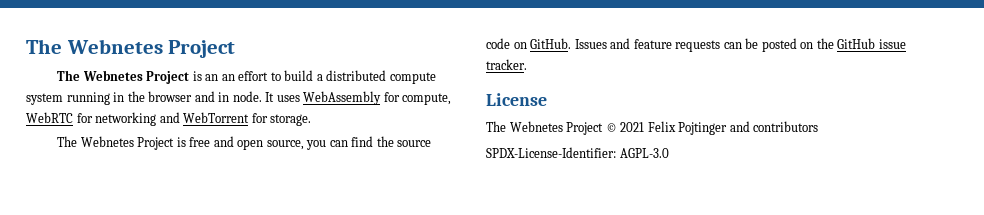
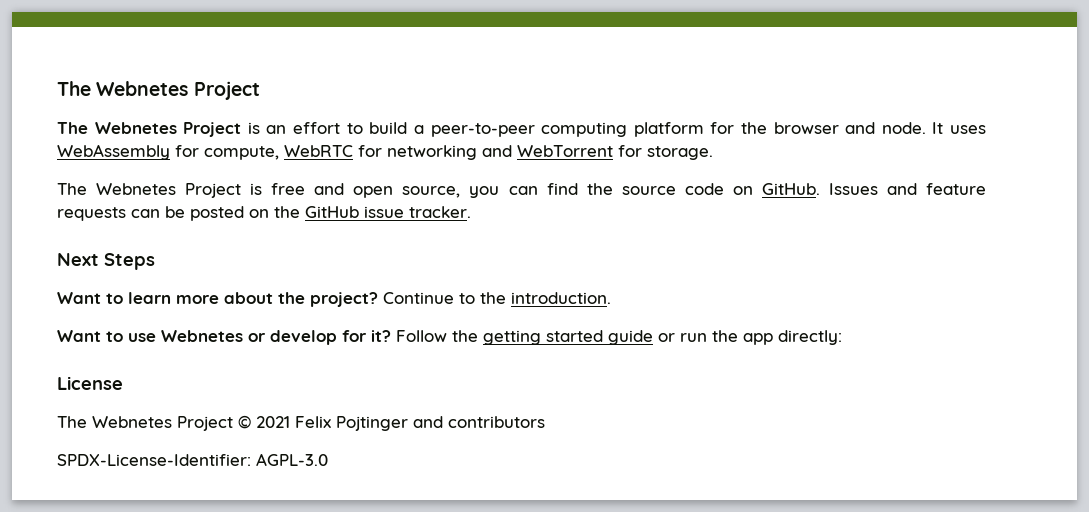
- The Webnetes Project is an an effort to build a distributed compute system running in the browser and in node.
+ The Webnetes Project is an effort to build a peer-to-peer computing platform for the browser and node.
+ Next Steps
+ Want to learn more about the project? Continue to the introduction.
+ Want to use Webnetes or develop for it? Follow the getting started guide or run the app directly:

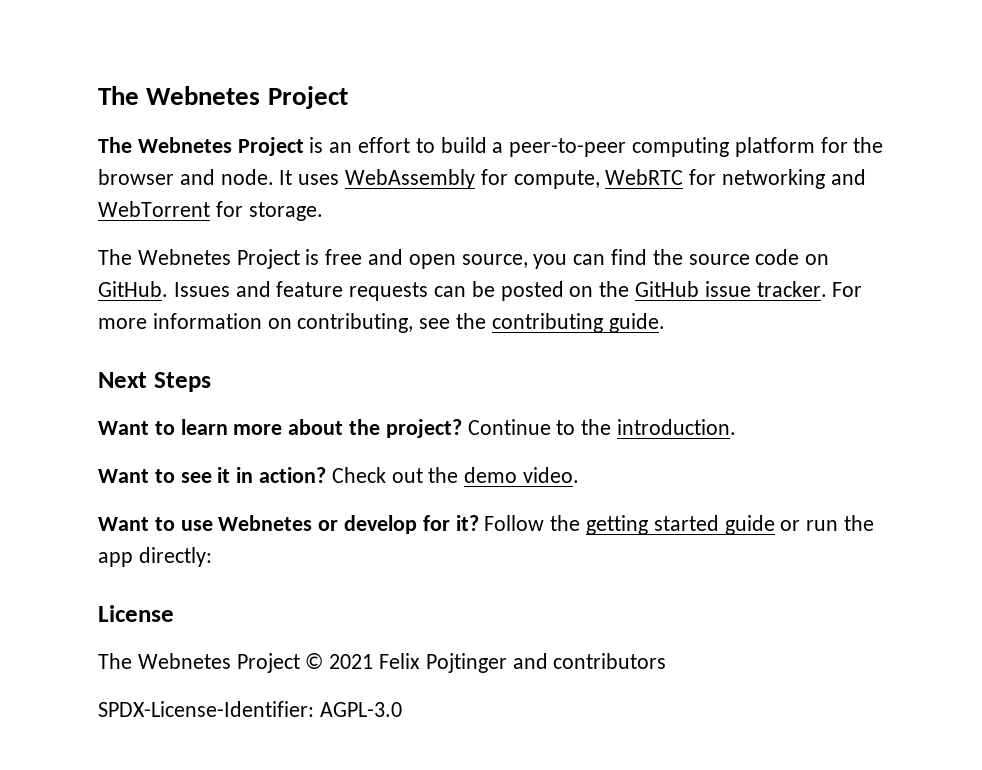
+ For more information on contributing, see the contributing guide.
+ Want to see it in action? Check out the demo video.

